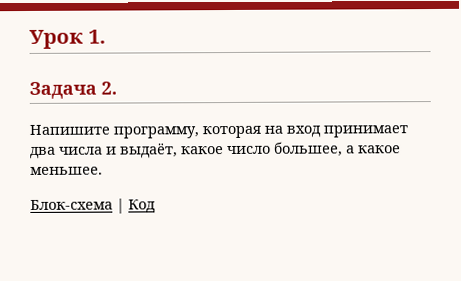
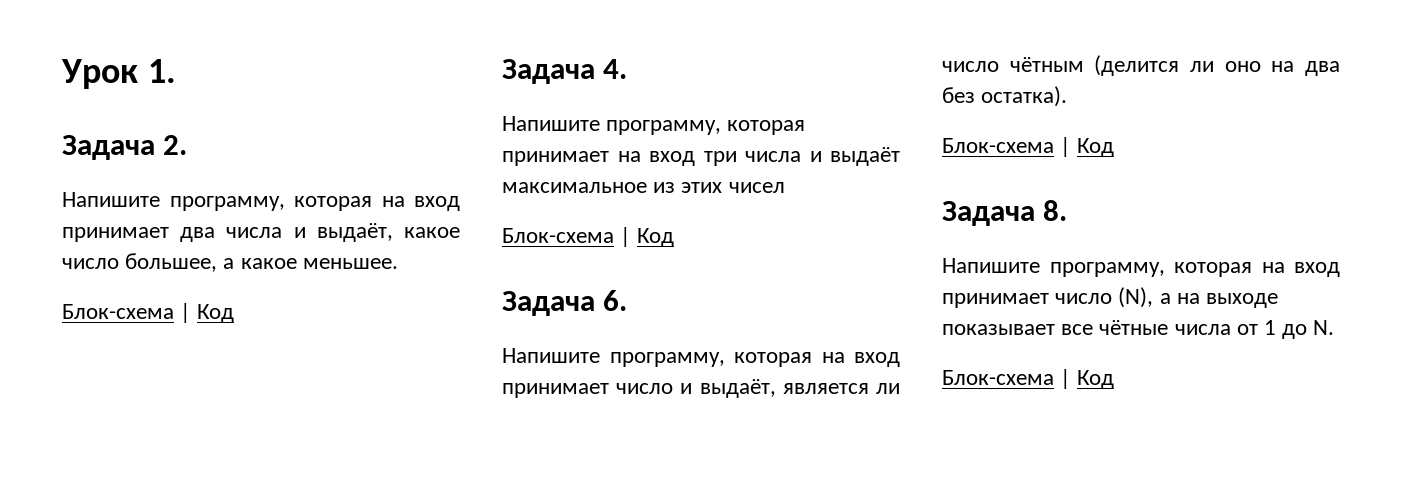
+ Задача 4.
+ Напишите программу, которая принимает на вход три числа и выдаёт максимальное из этих чисел
+ Блок-схема | Код
+ Задача 6.
+ Напишите программу, которая на вход принимает число и выдаёт, является ли число чётным (делится ли оно на два без остатка).
+ Блок-схема | Код
+ Задача 8.
+ Напишите программу, которая на вход принимает число (N), а на выходе показывает все чётные числа от 1 до N.
+ Блок-схема | Код

